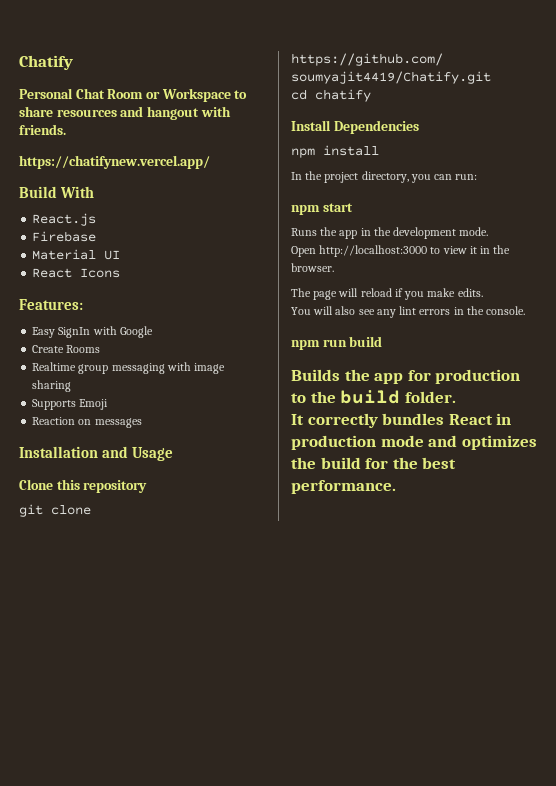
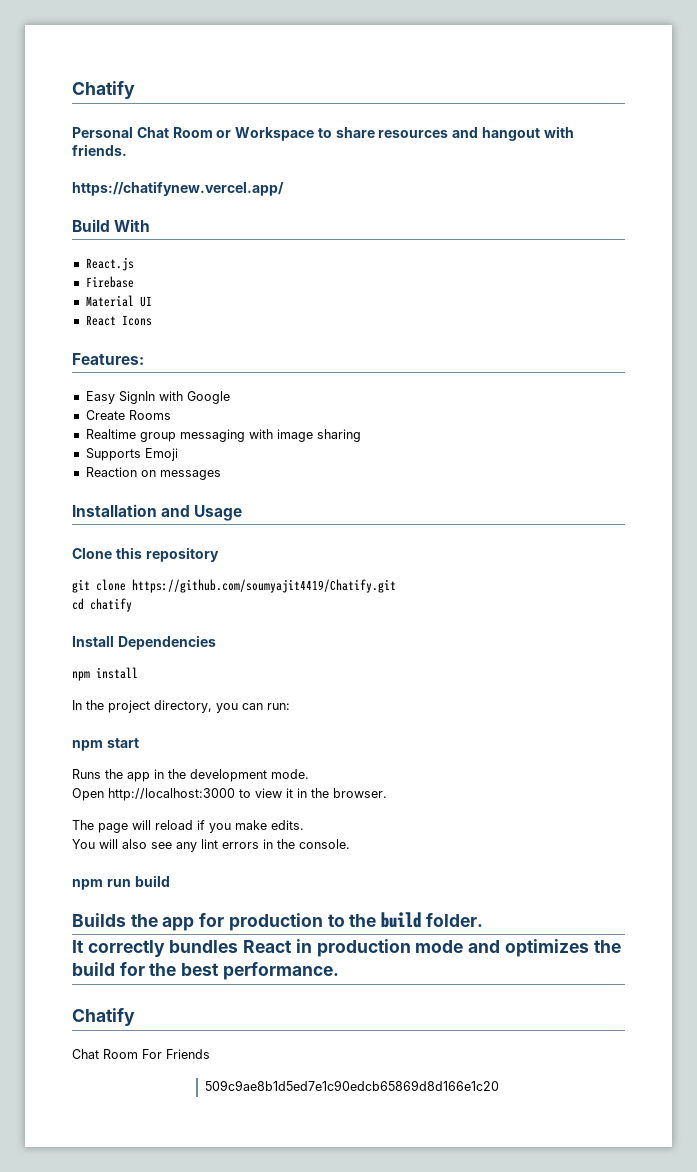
  It correctly bundles React in production mode and optimizes the build for the best performance.
+ Chatify
+ Chat Room For Friends
+ 509c9ae8b1d5ed7e1c90edcb65869d8d166e1c20

